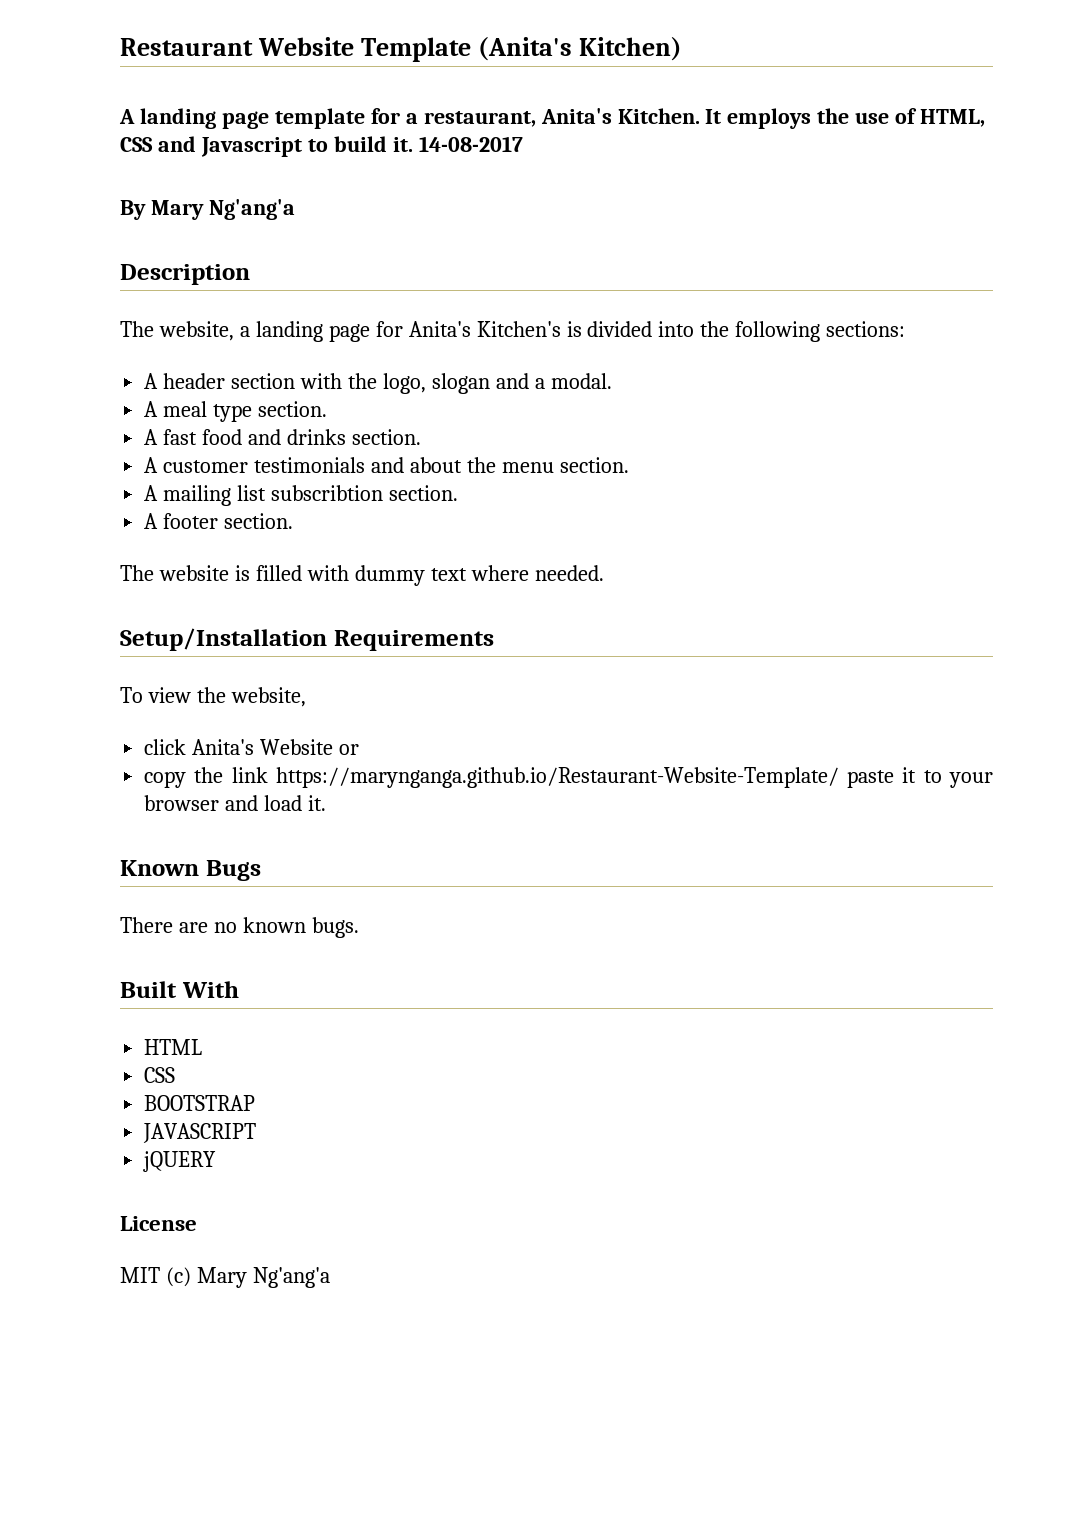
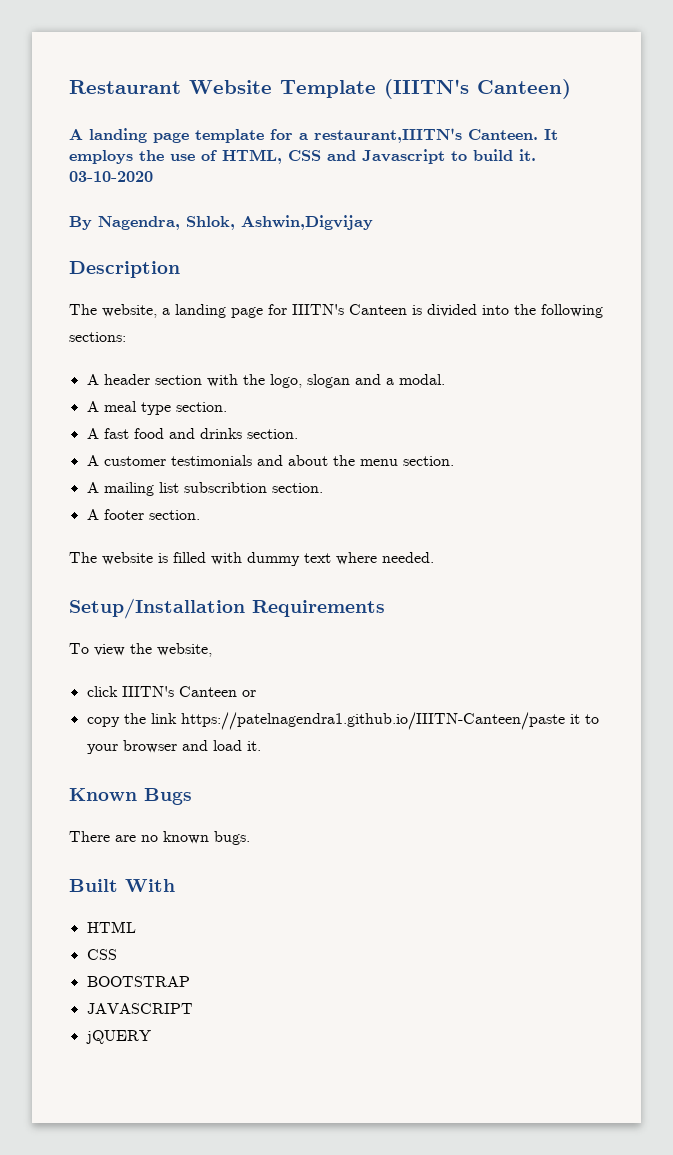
- Restaurant Website Template (Anita's Kitchen)
+ Restaurant Website Template (IIITN's Canteen)
- A landing page template for a restaurant, Anita's Kitchen.
+ A landing page template for a restaurant,IIITN's Canteen.
- 14-08-2017
+ 03-10-2020
- By Mary Ng'ang'a
+ By Nagendra, Shlok, Ashwin,Digvijay
- The website, a landing page for Anita's Kitchen's is divided into the following sections:
+ The website, a landing page for IIITN's Canteen is divided into the following sections:
- click Anita's Website or
+ click IIITN's Canteen or
- copy the link https://marynganga.github.io/Restaurant-Website-Template/ paste it to your browser and load it.
+ copy the link https://patelnagendra1.github.io/IIITN-Canteen/paste it to your browser and load it.
- License
- MIT (c) Mary Ng'ang'a

